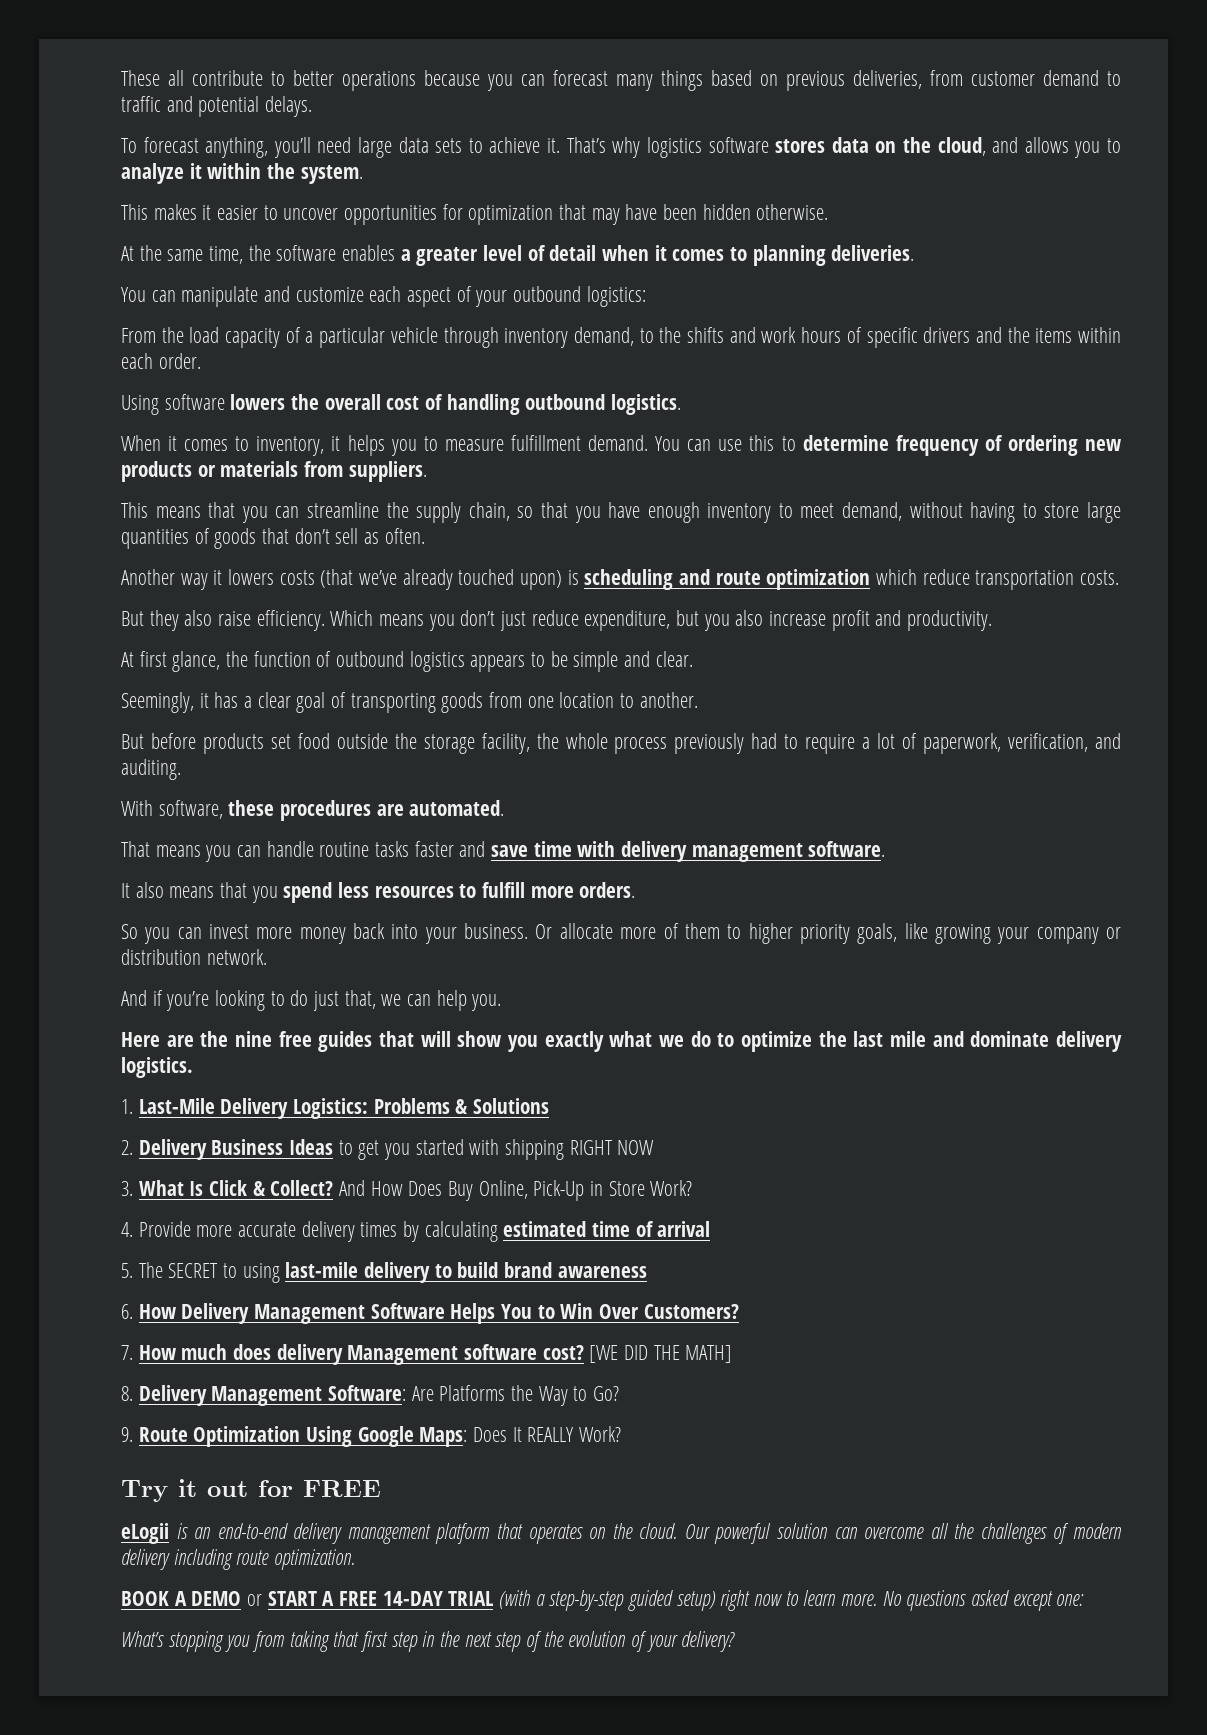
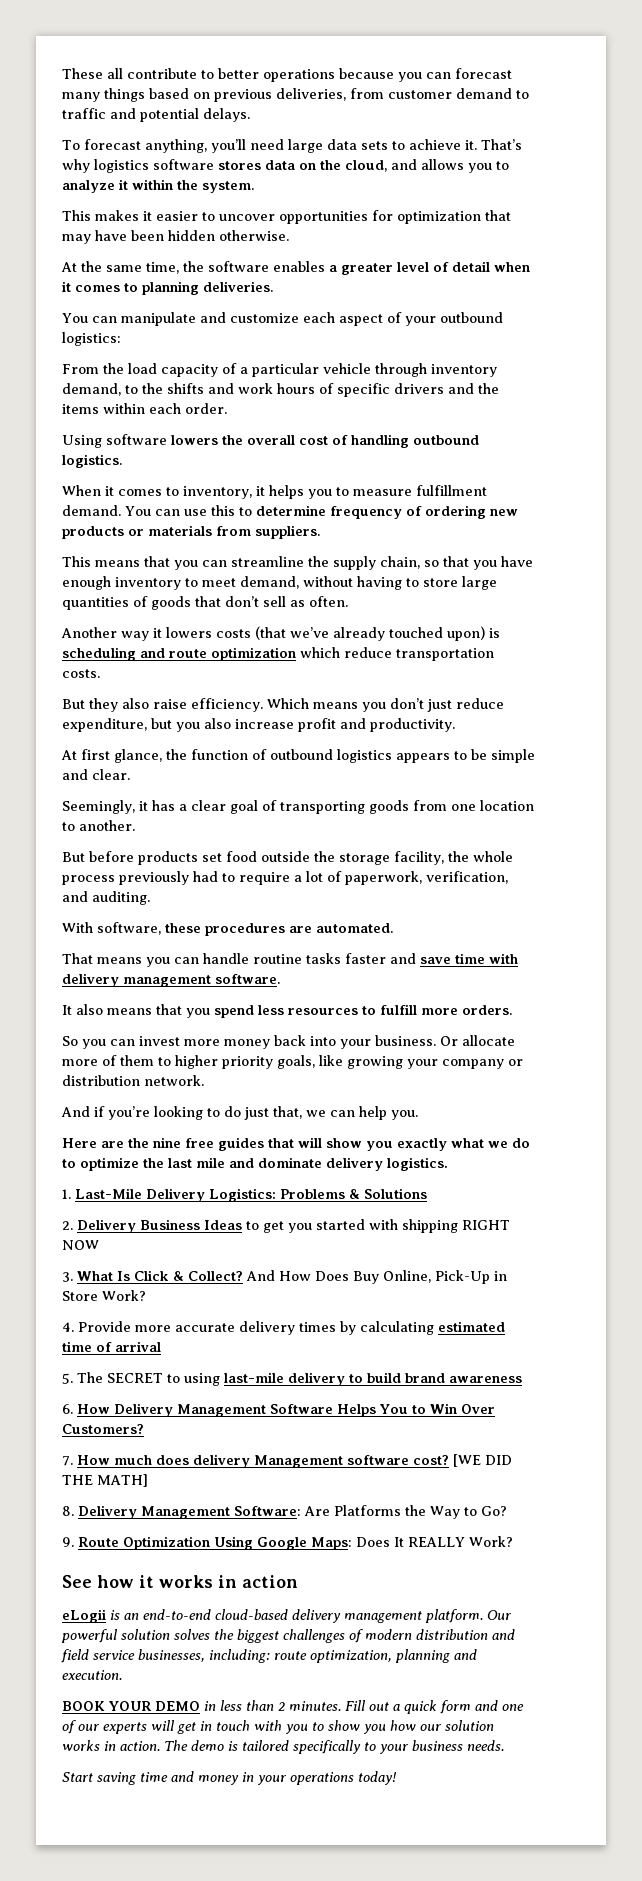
- Try it out for FREE
+ See how it works in action
- eLogii is an end-to-end delivery management platform that operates on the cloud. Our powerful solution can overcome all the challenges of modern delivery including route optimization.
- BOOK A DEMO or START A FREE 14-DAY TRIAL (with a step-by-step guided setup) right now to learn more. No questions asked except one:
- What’s stopping you from taking that first step in the next step of the evolution of your delivery?
+ eLogii is an end-to-end cloud-based delivery management platform. Our powerful solution solves the biggest challenges of modern distribution and field service businesses, including: route optimization, planning and execution.
+ BOOK YOUR DEMO in less than 2 minutes. Fill out a quick form and one of our experts will get in touch with you to show you how our solution works in action. The demo is tailored specifically to your business needs.
+ Start saving time and money in your operations today!

